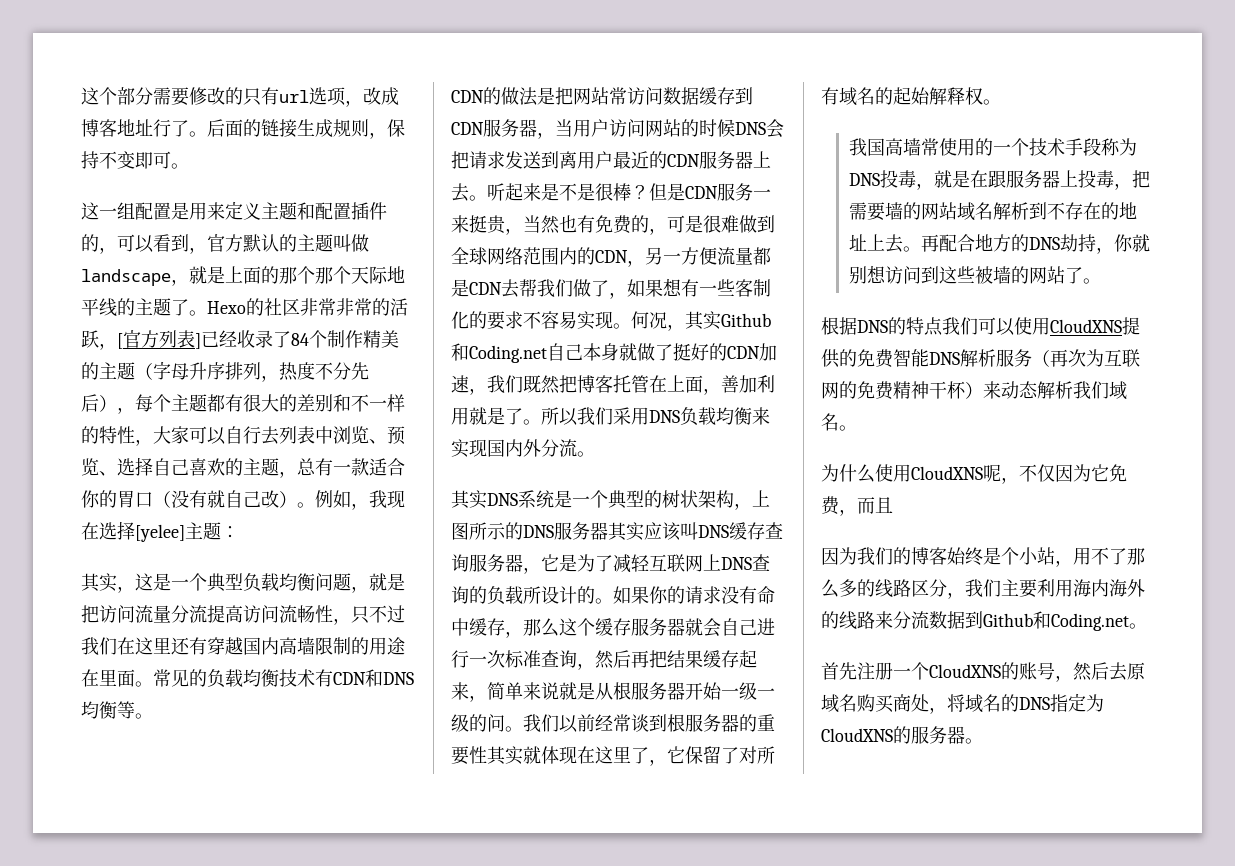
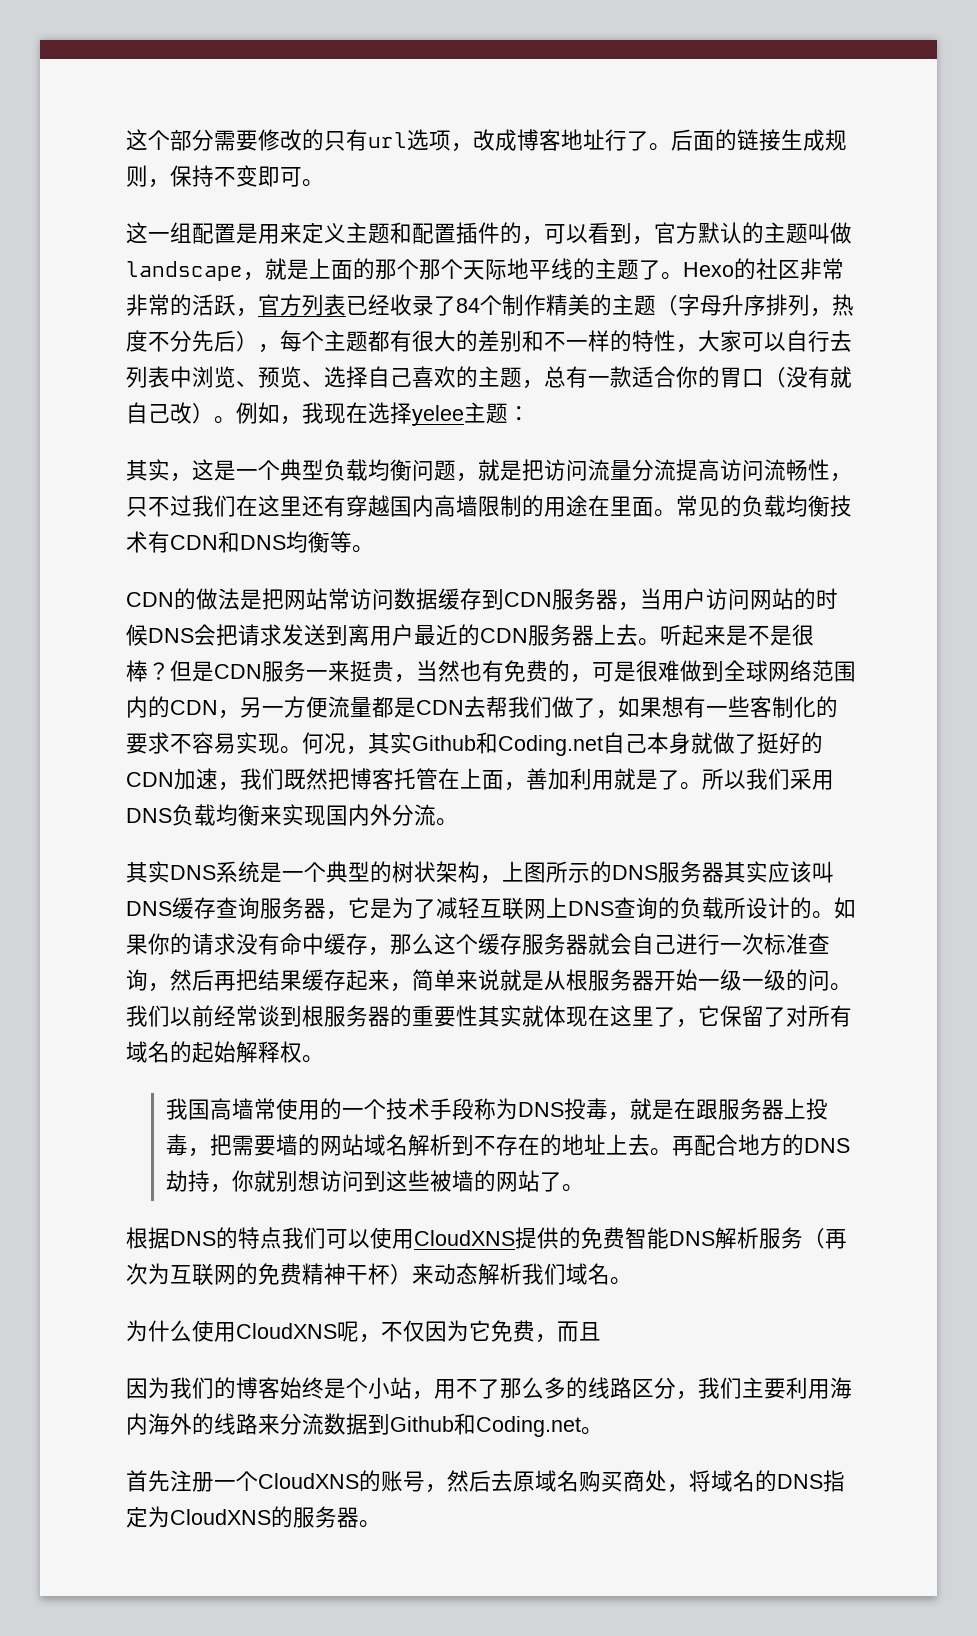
- Hexo的社区非常非常的活跃，[官方列表]已经收录了84个制作精美的主题（字母升序排列，热度不分先后），每个主题都有很大的差别和不一样的特性，大家可以自行去列表中浏览、预览、选择自己喜欢的主题，总有一款适合你的胃口（没有就自己改）。
+ Hexo的社区非常非常的活跃，官方列表已经收录了84个制作精美的主题（字母升序排列，热度不分先后），每个主题都有很大的差别和不一样的特性，大家可以自行去列表中浏览、预览、选择自己喜欢的主题，总有一款适合你的胃口（没有就自己改）。
- 例如，我现在选择[yelee]主题：
+ 例如，我现在选择yelee主题：

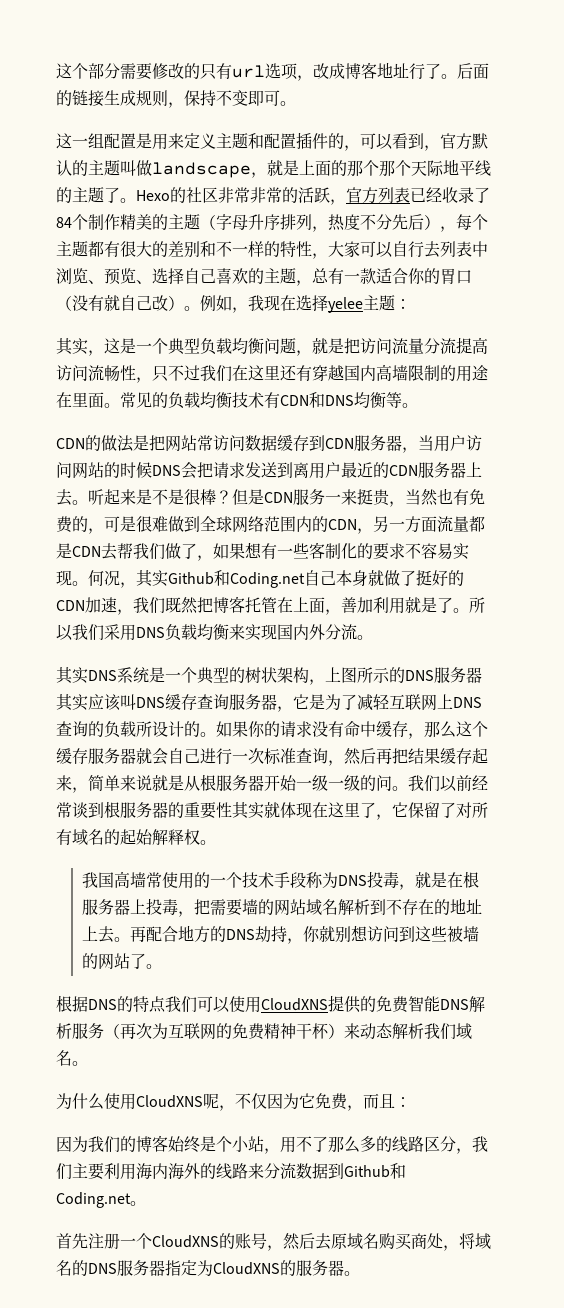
- 但是CDN服务一来挺贵，当然也有免费的，可是很难做到全球网络范围内的CDN，另一方便流量都是CDN去帮我们做了，如果想有一些客制化的要求不容易实现。
+ 但是CDN服务一来挺贵，当然也有免费的，可是很难做到全球网络范围内的CDN，另一方面流量都是CDN去帮我们做了，如果想有一些客制化的要求不容易实现。
- 我国高墙常使用的一个技术手段称为DNS投毒，就是在跟服务器上投毒，把需要墙的网站域名解析到不存在的地址上去。
+ 我国高墙常使用的一个技术手段称为DNS投毒，就是在根服务器上投毒，把需要墙的网站域名解析到不存在的地址上去。
- 为什么使用CloudXNS呢，不仅因为它免费，而且
+ 为什么使用CloudXNS呢，不仅因为它免费，而且：
- 首先注册一个CloudXNS的账号，然后去原域名购买商处，将域名的DNS指定为CloudXNS的服务器。
+ 首先注册一个CloudXNS的账号，然后去原域名购买商处，将域名的DNS服务器指定为CloudXNS的服务器。

